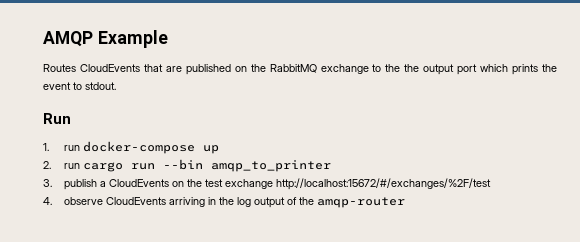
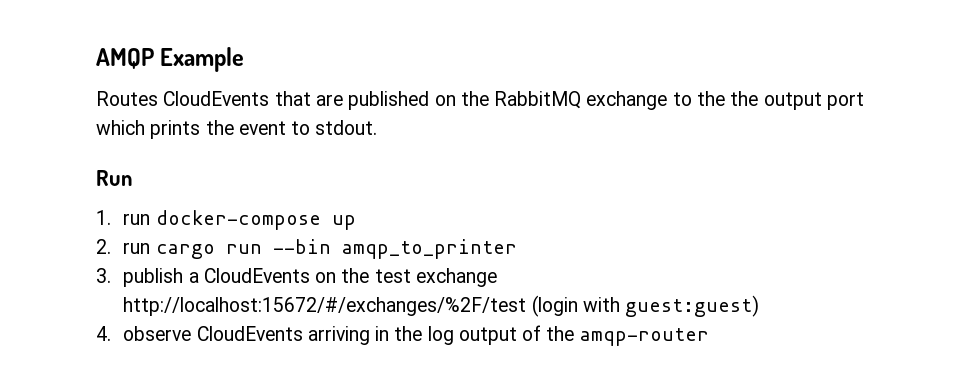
- 3. publish a CloudEvents on the test exchange http://localhost:15672/#/exchanges/%2F/test
+ 3. publish a CloudEvents on the test exchange http://localhost:15672/#/exchanges/%2F/test (login with guest:guest)

